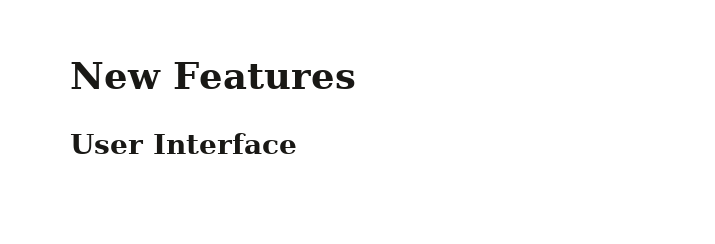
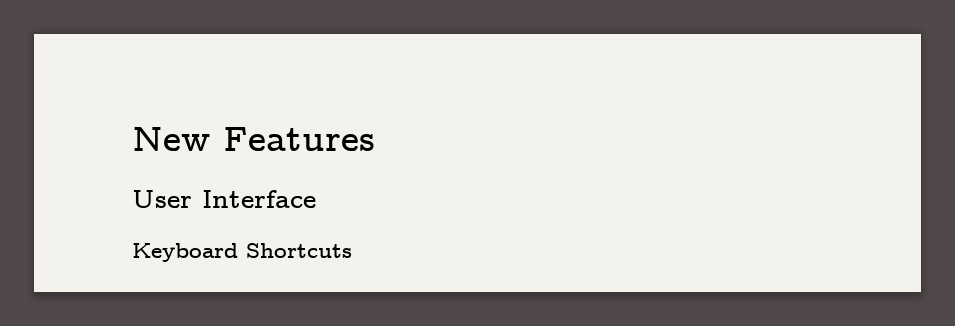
+ Keyboard Shortcuts

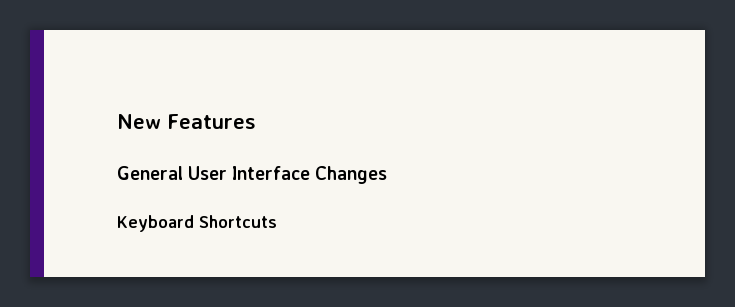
- User Interface
+ General User Interface Changes

